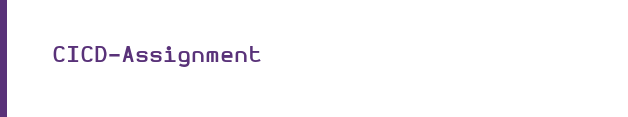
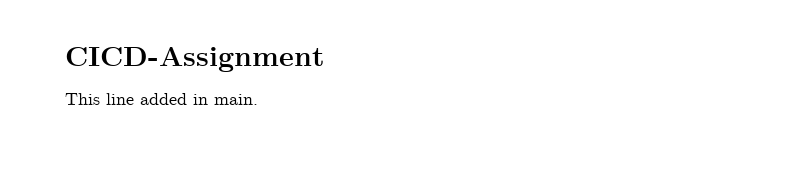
+ This line added in main.

